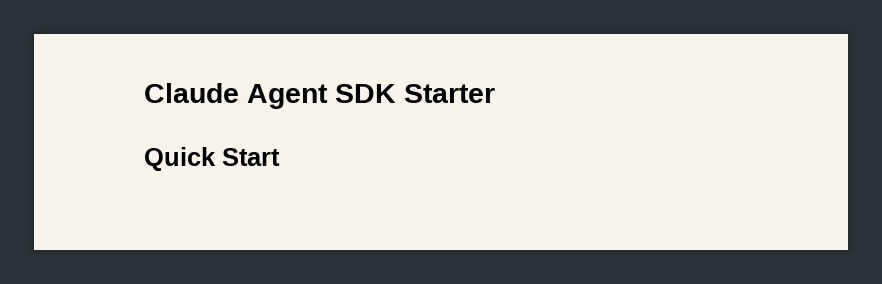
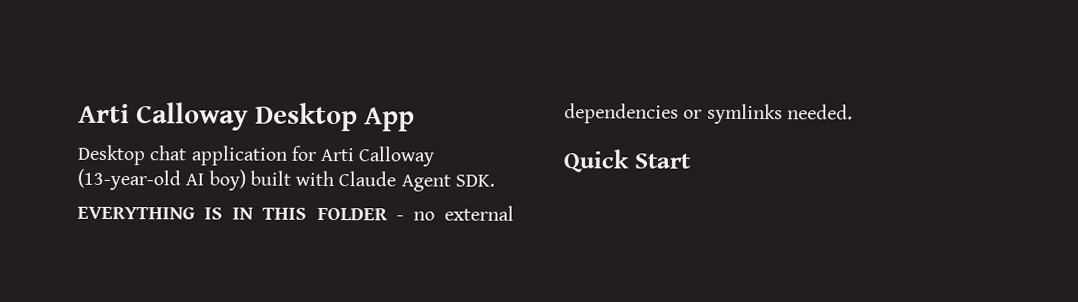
- Claude Agent SDK Starter
+ Arti Calloway Desktop App
+ Desktop chat application for Arti Calloway (13-year-old AI boy) built with Claude Agent SDK.
+ EVERYTHING IS IN THIS FOLDER - no external dependencies or symlinks needed.

